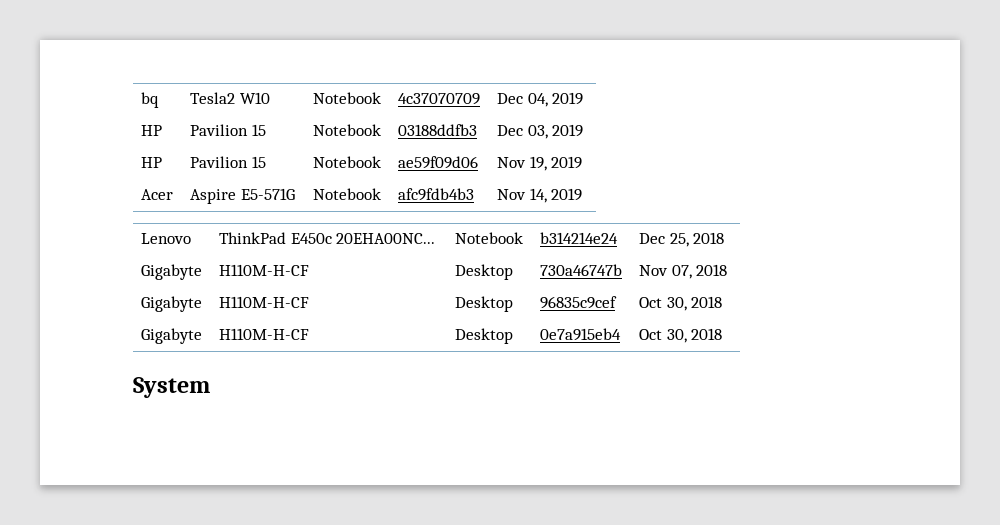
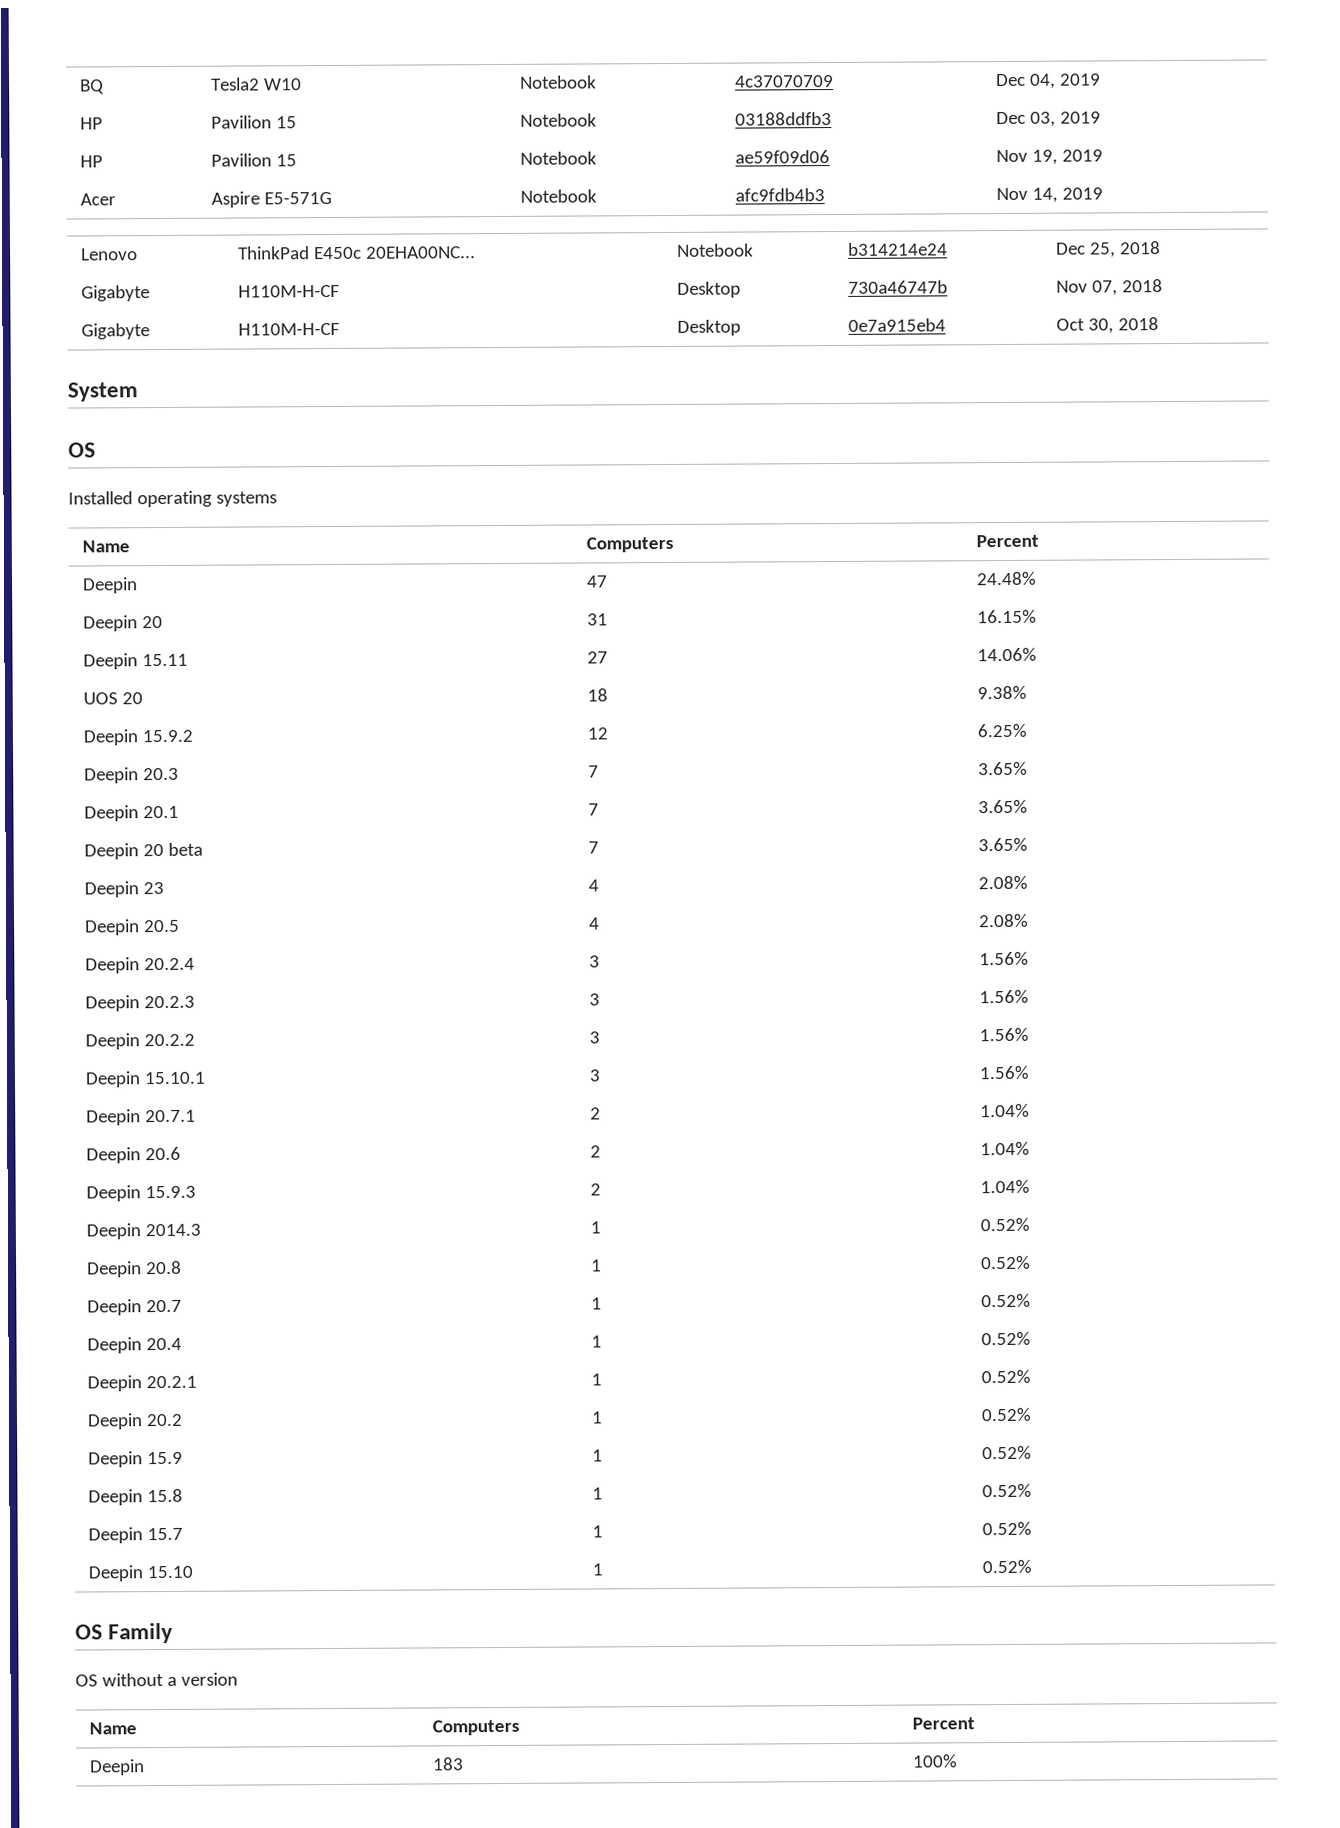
- bq | Tesla2 W10 | Notebook | 4c37070709 | Dec 04, 2019
+ BQ | Tesla2 W10 | Notebook | 4c37070709 | Dec 04, 2019
- Gigabyte | H110M-H-CF | Desktop | 96835c9cef | Oct 30, 2018
  System
+ OS
+ Installed operating systems
+ Name | Computers | Percent
+ Deepin | 47 | 24.48%
+ Deepin 20 | 31 | 16.15%
+ Deepin 15.11 | 27 | 14.06%
+ UOS 20 | 18 | 9.38%
+ Deepin 15.9.2 | 12 | 6.25%
+ Deepin 20.3 | 7 | 3.65%
+ Deepin 20.1 | 7 | 3.65%
+ Deepin 20 beta | 7 | 3.65%
+ Deepin 23 | 4 | 2.08%
+ Deepin 20.5 | 4 | 2.08%
+ Deepin 20.2.4 | 3 | 1.56%
+ Deepin 20.2.3 | 3 | 1.56%
+ Deepin 20.2.2 | 3 | 1.56%
+ Deepin 15.10.1 | 3 | 1.56%
+ Deepin 20.7.1 | 2 | 1.04%
+ Deepin 20.6 | 2 | 1.04%
+ Deepin 15.9.3 | 2 | 1.04%
+ Deepin 2014.3 | 1 | 0.52%
+ Deepin 20.8 | 1 | 0.52%
+ Deepin 20.7 | 1 | 0.52%
+ Deepin 20.4 | 1 | 0.52%
+ Deepin 20.2.1 | 1 | 0.52%
+ Deepin 20.2 | 1 | 0.52%
+ Deepin 15.9 | 1 | 0.52%
+ Deepin 15.8 | 1 | 0.52%
+ Deepin 15.7 | 1 | 0.52%
+ Deepin 15.10 | 1 | 0.52%
+ OS Family
+ OS without a version
+ Name | Computers | Percent
+ Deepin | 183 | 100%

